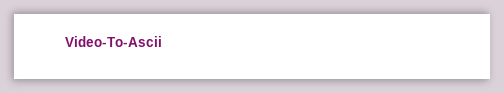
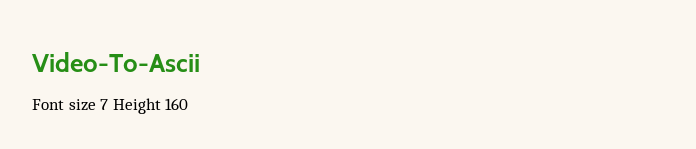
+ Font size 7 Height 160

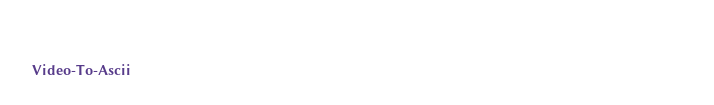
- Font size 7 Height 160

